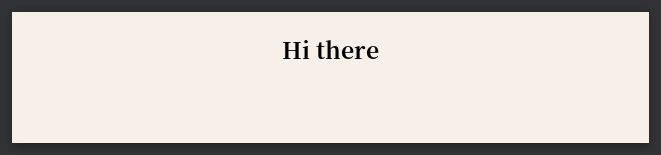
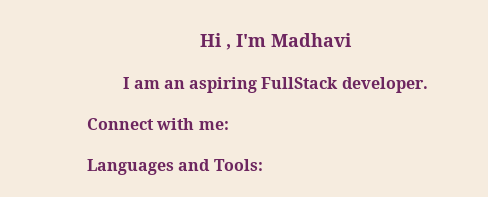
- Hi there
+ Hi , I'm Madhavi
+ I am an aspiring FullStack developer.
+ Connect with me:
+ Languages and Tools:

